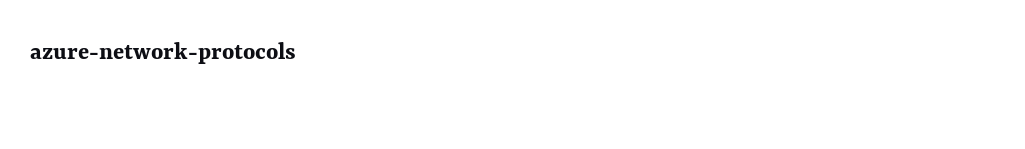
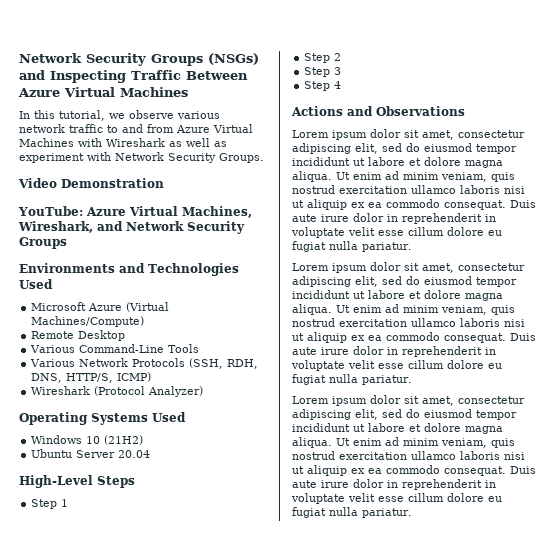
- azure-network-protocols
+ Network Security Groups (NSGs) and Inspecting Traffic Between Azure Virtual Machines
+ In this tutorial, we observe various network traffic to and from Azure Virtual Machines with Wireshark as well as experiment with Network Security Groups.
+ Video Demonstration
+ YouTube: Azure Virtual Machines, Wireshark, and Network Security Groups
+ Environments and Technologies Used
+ Microsoft Azure (Virtual Machines/Compute)
+ Remote Desktop
+ Various Command-Line Tools
+ Various Network Protocols (SSH, RDH, DNS, HTTP/S, ICMP)
+ Wireshark (Protocol Analyzer)
+ Operating Systems Used
+ Windows 10 (21H2)
+ Ubuntu Server 20.04
+ High-Level Steps
+ Step 1
+ Step 2
+ Step 3
+ Step 4
+ Actions and Observations
+ Lorem ipsum dolor sit amet, consectetur adipiscing elit, sed do eiusmod tempor incididunt ut labore et dolore magna aliqua. Ut enim ad minim veniam, quis nostrud exercitation ullamco laboris nisi ut aliquip ex ea commodo consequat. Duis aute irure dolor in reprehenderit in voluptate velit esse cillum dolore eu fugiat nulla pariatur.
+ Lorem ipsum dolor sit amet, consectetur adipiscing elit, sed do eiusmod tempor incididunt ut labore et dolore magna aliqua. Ut enim ad minim veniam, quis nostrud exercitation ullamco laboris nisi ut aliquip ex ea commodo consequat. Duis aute irure dolor in reprehenderit in voluptate velit esse cillum dolore eu fugiat nulla pariatur.
+ Lorem ipsum dolor sit amet, consectetur adipiscing elit, sed do eiusmod tempor incididunt ut labore et dolore magna aliqua. Ut enim ad minim veniam, quis nostrud exercitation ullamco laboris nisi ut aliquip ex ea commodo consequat. Duis aute irure dolor in reprehenderit in voluptate velit esse cillum dolore eu fugiat nulla pariatur.

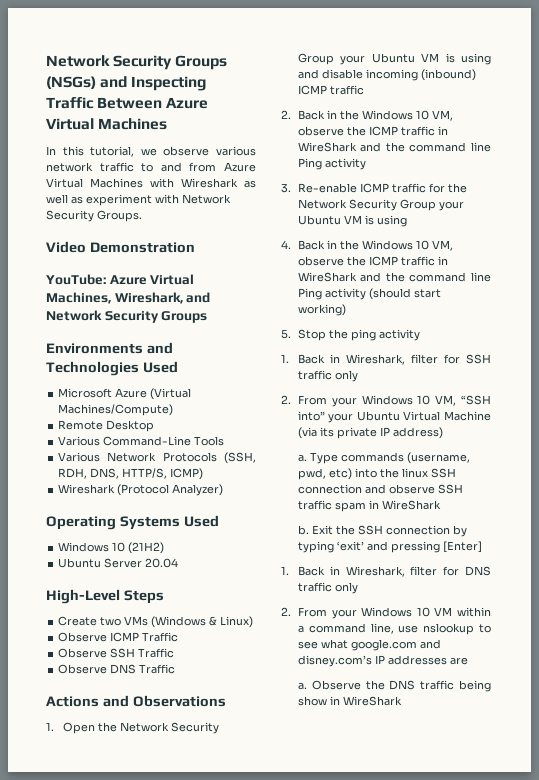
- Step 1
- Step 2
- Step 3
- Step 4
+ Create two VMs (Windows & Linux)
+ Observe ICMP Traffic
+ Observe SSH Traffic
+ Observe DNS Traffic
  Actions and Observations
- Lorem ipsum dolor sit amet, consectetur adipiscing elit, sed do eiusmod tempor incididunt ut labore et dolore magna aliqua. Ut enim ad minim veniam, quis nostrud exercitation ullamco laboris nisi ut aliquip ex ea commodo consequat. Duis aute irure dolor in reprehenderit in voluptate velit esse cillum dolore eu fugiat nulla pariatur.
- Lorem ipsum dolor sit amet, consectetur adipiscing elit, sed do eiusmod tempor incididunt ut labore et dolore magna aliqua. Ut enim ad minim veniam, quis nostrud exercitation ullamco laboris nisi ut aliquip ex ea commodo consequat. Duis aute irure dolor in reprehenderit in voluptate velit esse cillum dolore eu fugiat nulla pariatur.
- Lorem ipsum dolor sit amet, consectetur adipiscing elit, sed do eiusmod tempor incididunt ut labore et dolore magna aliqua. Ut enim ad minim veniam, quis nostrud exercitation ullamco laboris nisi ut aliquip ex ea commodo consequat. Duis aute irure dolor in reprehenderit in voluptate velit esse cillum dolore eu fugiat nulla pariatur.
+ 1. Open the Network Security Group your Ubuntu VM is using and disable incoming (inbound) ICMP traffic
+ 2. Back in the Windows 10 VM, observe the ICMP traffic in WireShark and the command line Ping activity
+ 3. Re-enable ICMP traffic for the Network Security Group your Ubuntu VM is using
+ 4. Back in the Windows 10 VM, observe the ICMP traffic in WireShark and the command line Ping activity (should start working)
+ 5. Stop the ping activity
+ 1. Back in Wireshark, filter for SSH traffic only
+ 2. From your Windows 10 VM, “SSH into” your Ubuntu Virtual Machine (via its private IP address)
+ a. Type commands (username, pwd, etc) into the linux SSH connection and observe SSH traffic spam in WireShark
+ b. Exit the SSH connection by typing ‘exit’ and pressing [Enter]
+ 1. Back in Wireshark, filter for DNS traffic only
+ 2. From your Windows 10 VM within a command line, use nslookup to see what google.com and disney.com’s IP addresses are
+ a. Observe the DNS traffic being show in WireShark

